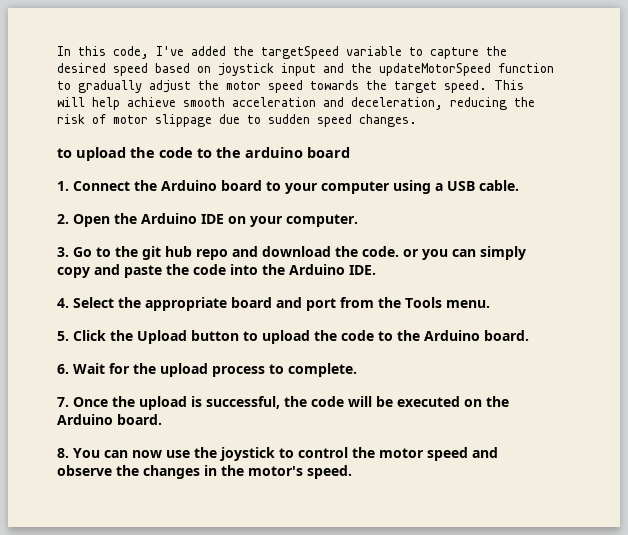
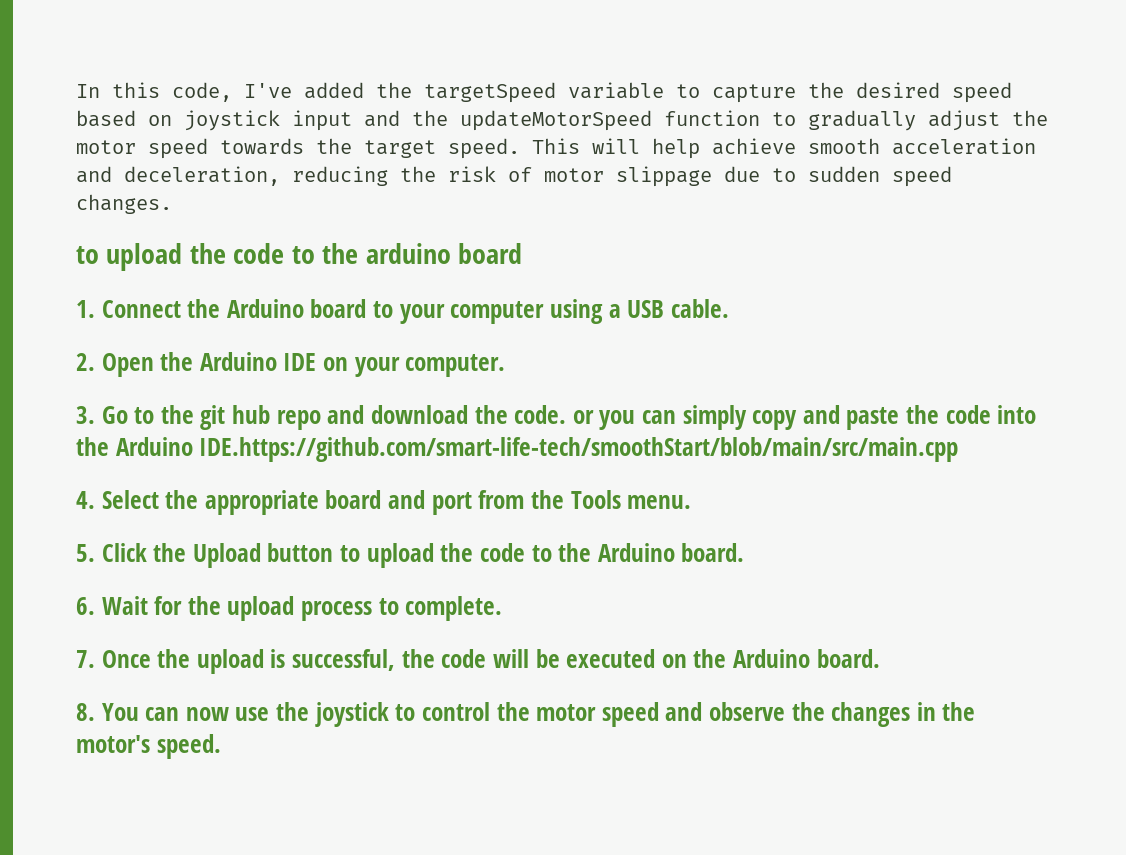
- 3. Go to the git hub repo and download the code. or you can simply copy and paste the code into the Arduino IDE.
+ 3. Go to the git hub repo and download the code. or you can simply copy and paste the code into the Arduino IDE.https://github.com/smart-life-tech/smoothStart/blob/main/src/main.cpp

